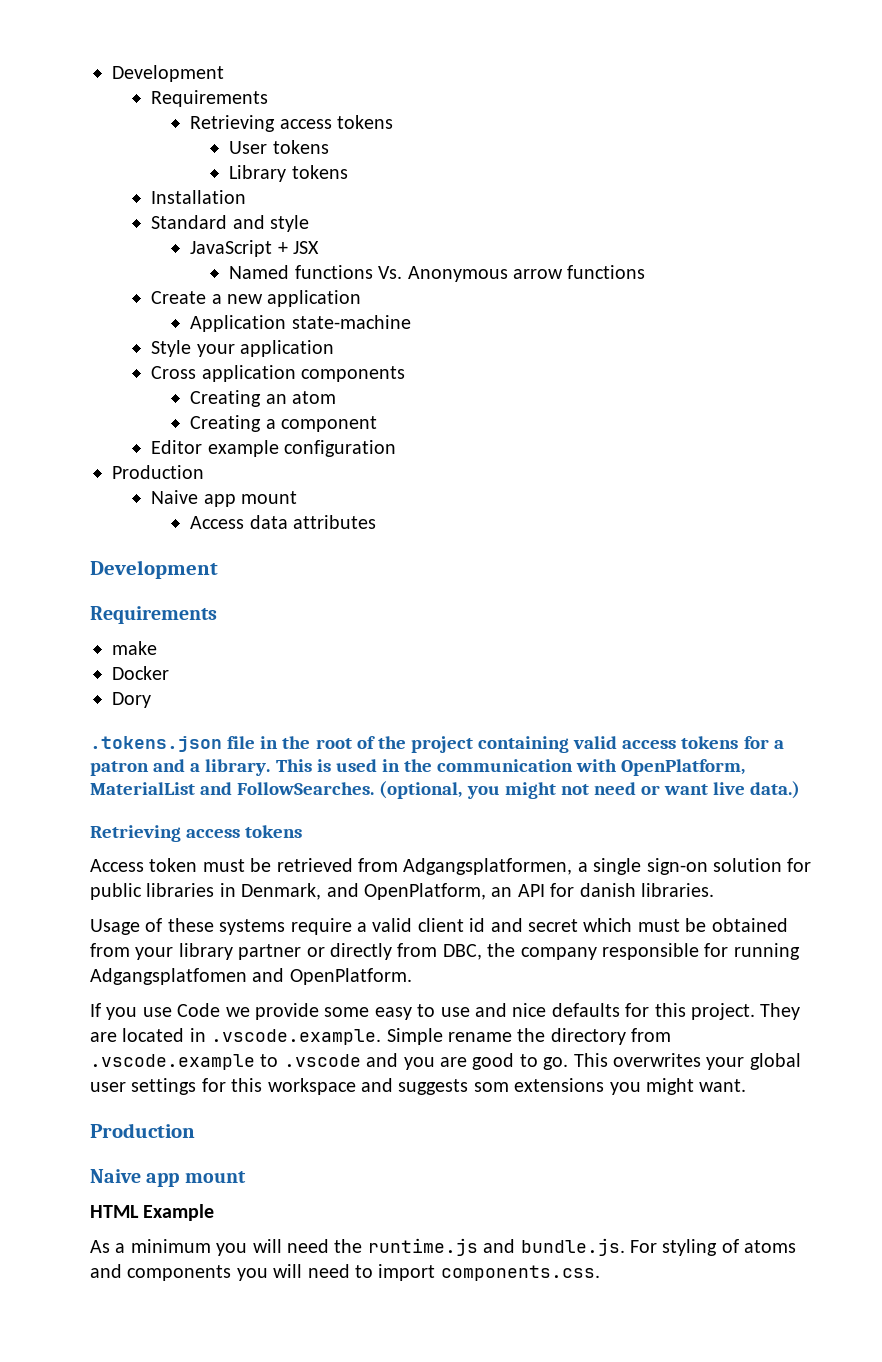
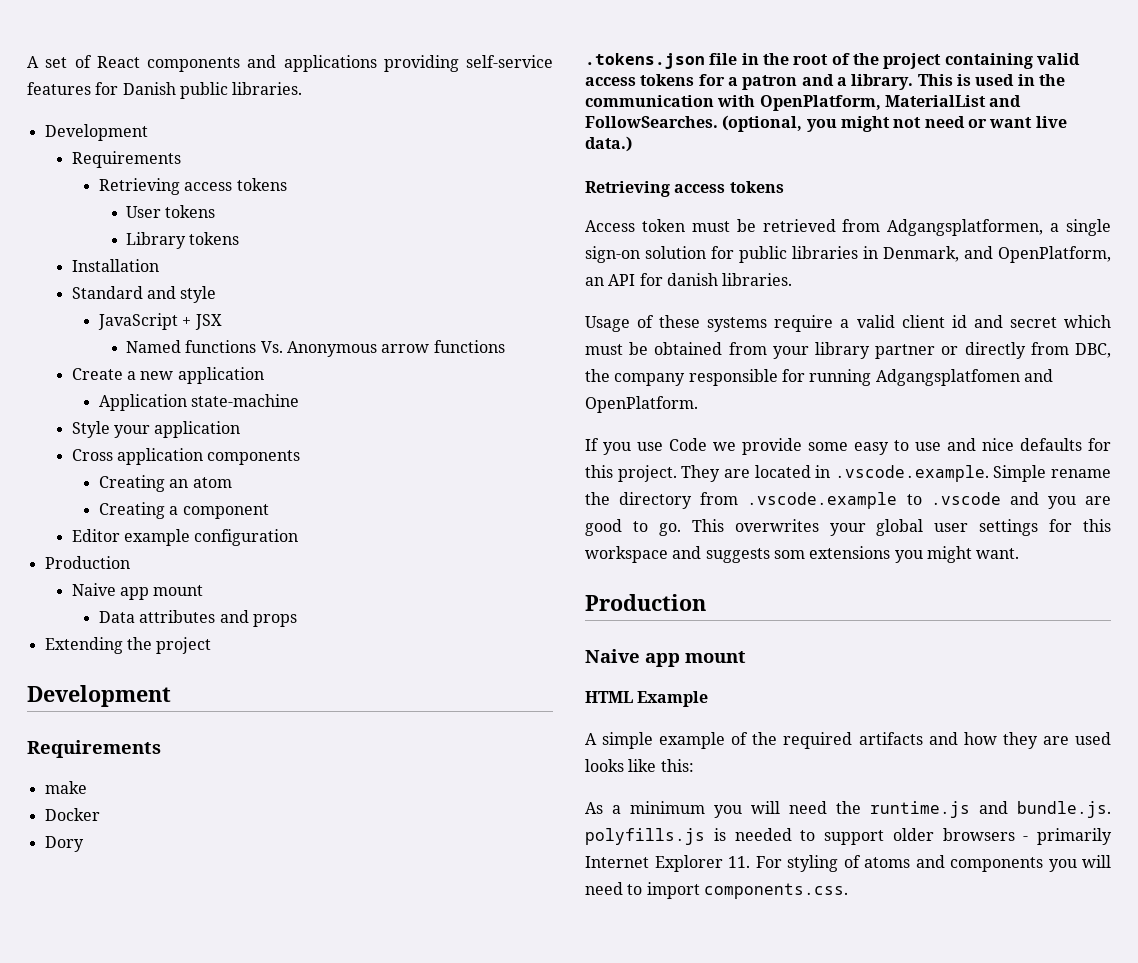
+ A set of React components and applications providing self-service features for Danish public libraries.
- Access data attributes
+ Data attributes and props
+ Extending the project
+ A simple example of the required artifacts and how they are used looks like this:
- As a minimum you will need the runtime.js and bundle.js. For styling of atoms and components you will need to import components.css.
+ As a minimum you will need the runtime.js and bundle.js. polyfills.js is needed to support older browsers - primarily Internet Explorer 11. For styling of atoms and components you will need to import components.css.

